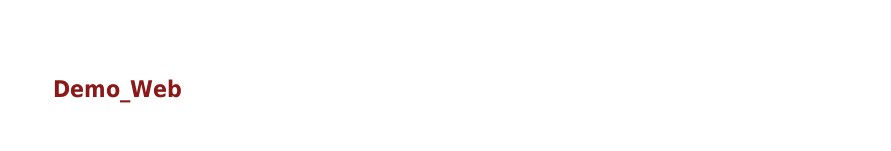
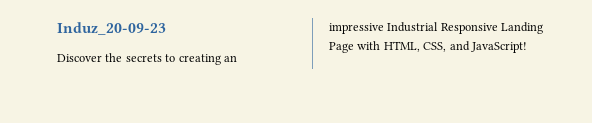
- Demo_Web
+ Induz_20-09-23
+ Discover the secrets to creating an impressive Industrial Responsive Landing Page with HTML, CSS, and JavaScript!

